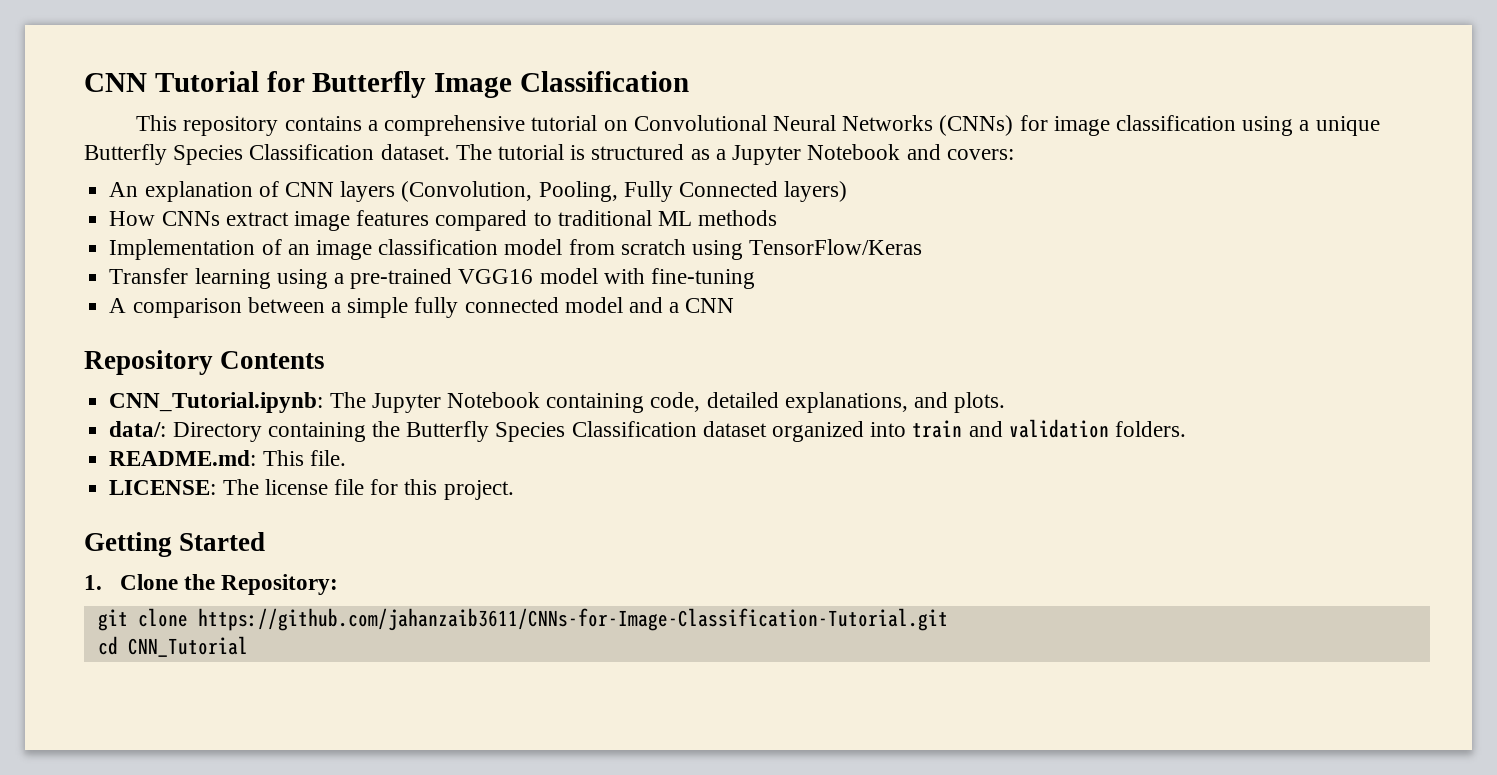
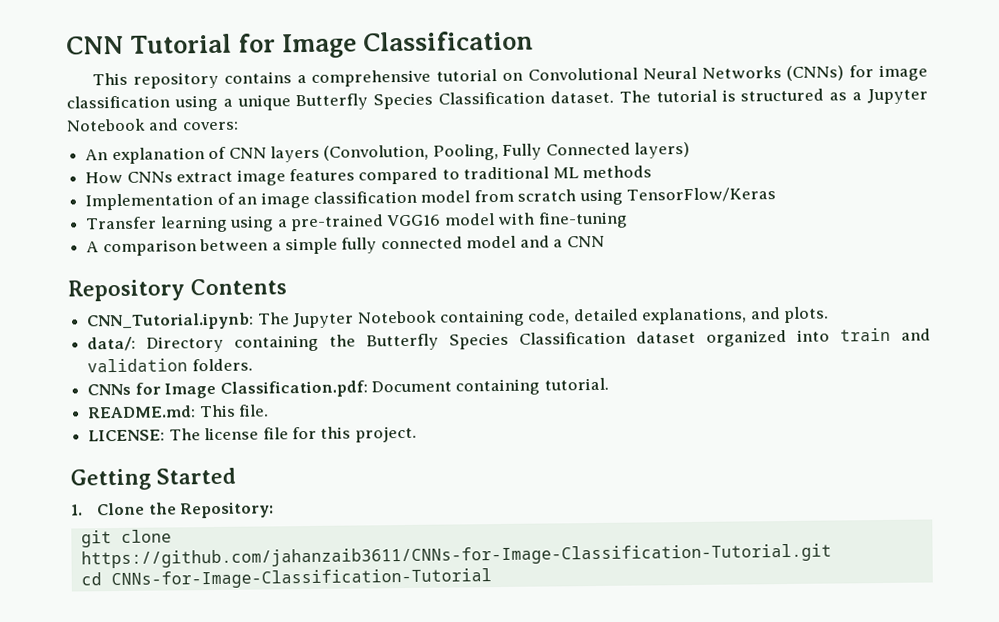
- CNN Tutorial for Butterfly Image Classification
+ CNN Tutorial for Image Classification
+ CNNs for Image Classification.pdf: Document containing tutorial.
- cd CNN_Tutorial
+ cd CNNs-for-Image-Classification-Tutorial

